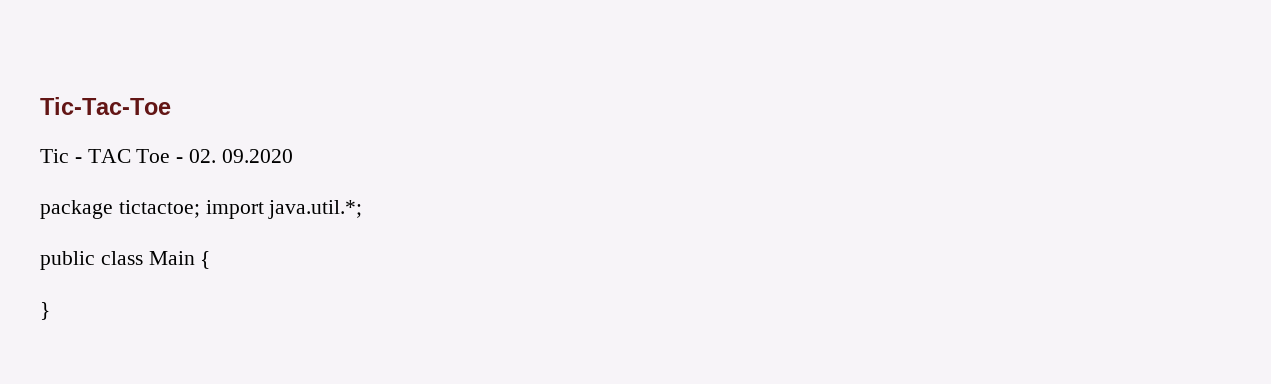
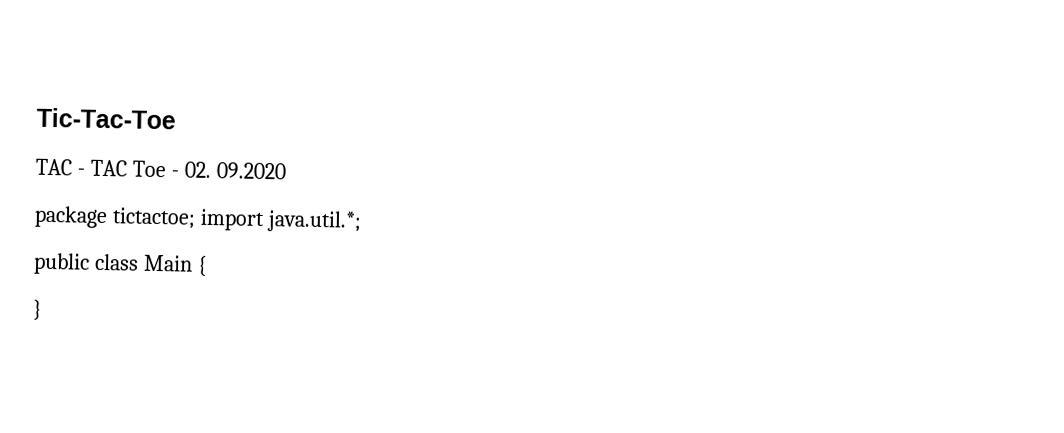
- Tic - TAC Toe - 02. 09.2020
+ TAC - TAC Toe - 02. 09.2020

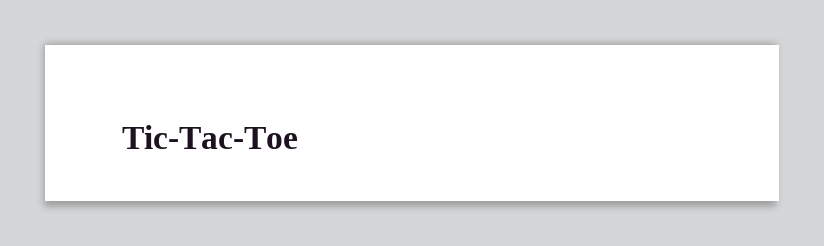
- TAC - TAC Toe - 02. 09.2020
- package tictactoe; import java.util.*;
- public class Main {
- }

